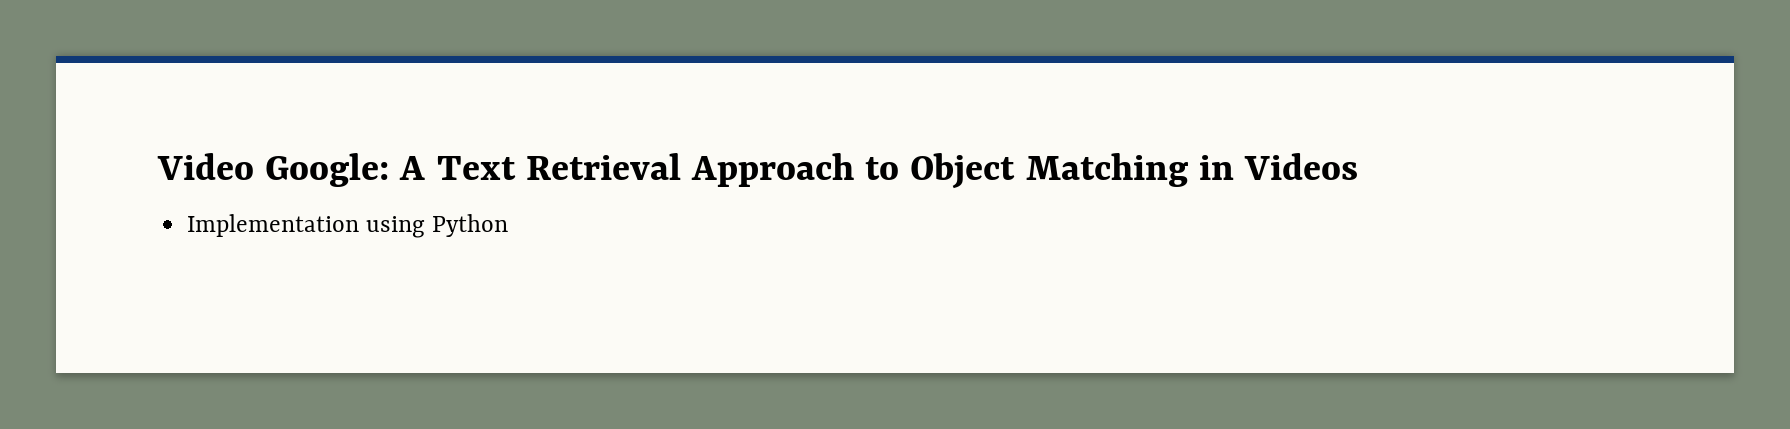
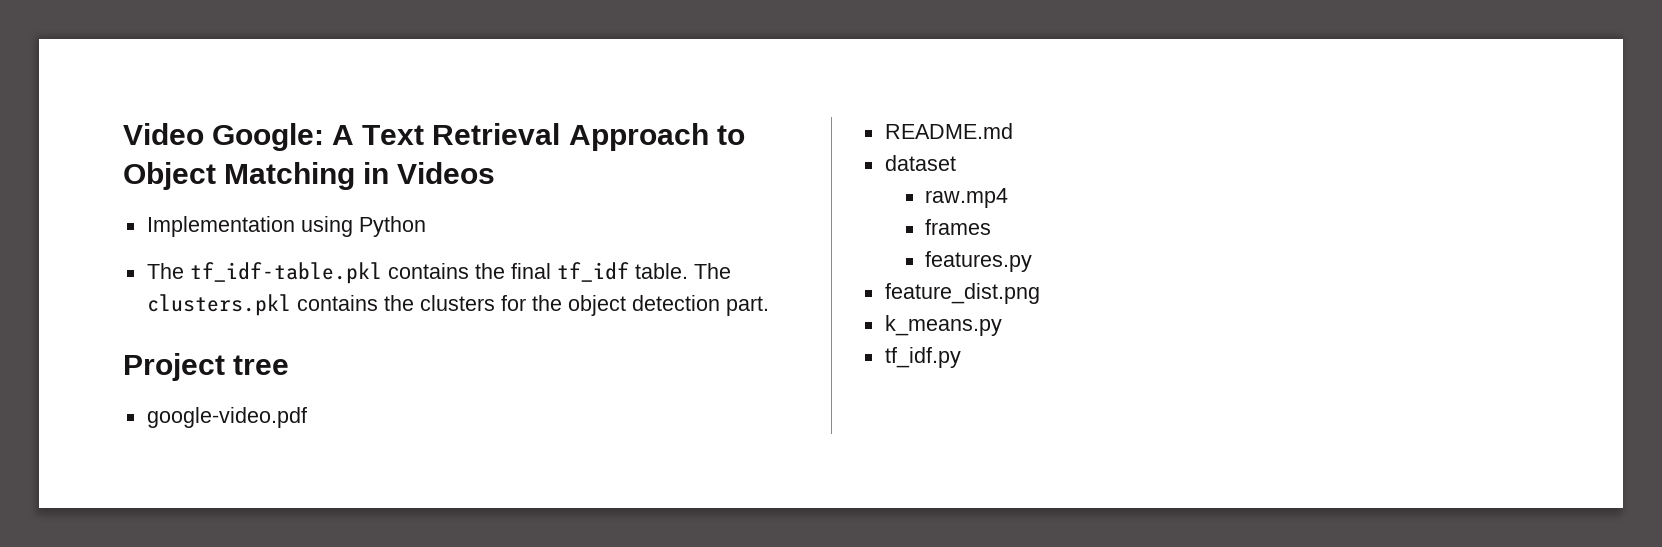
+ The tf_idf-table.pkl contains the final tf_idf table. The clusters.pkl contains the clusters for the object detection part.
+ Project tree
+ google-video.pdf
+ README.md
+ dataset
+ raw.mp4
+ frames
+ features.py
+ feature_dist.png
+ k_means.py
+ tf_idf.py

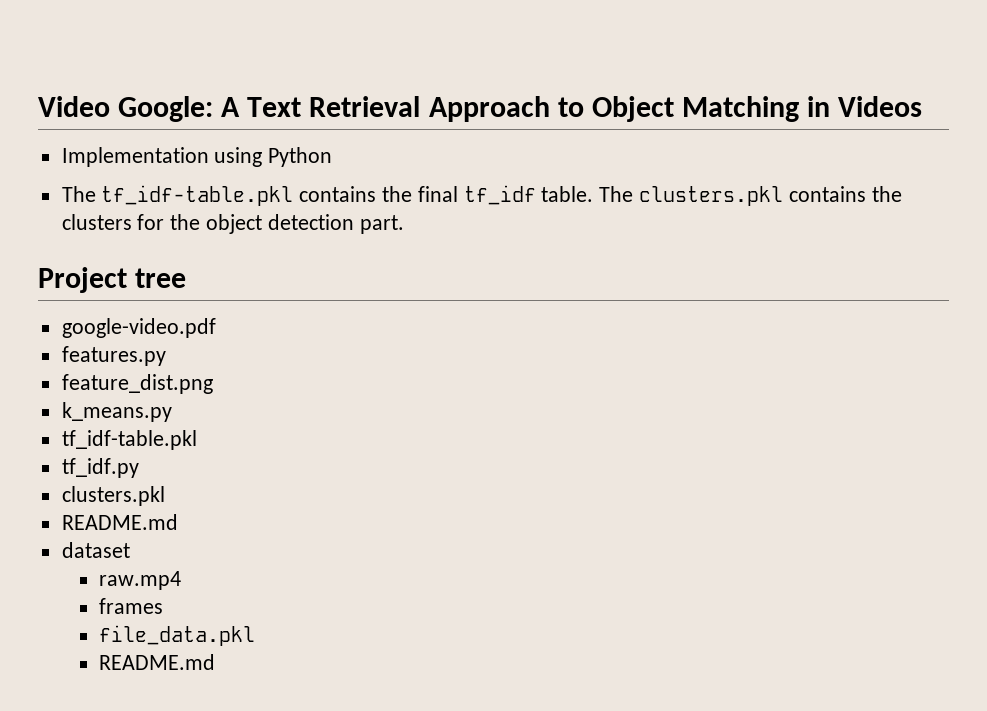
+ features.py
+ feature_dist.png
+ k_means.py
+ tf_idf-table.pkl
+ tf_idf.py
+ clusters.pkl
- features.py
- feature_dist.png
- k_means.py
- tf_idf.py
+ file_data.pkl
+ README.md

